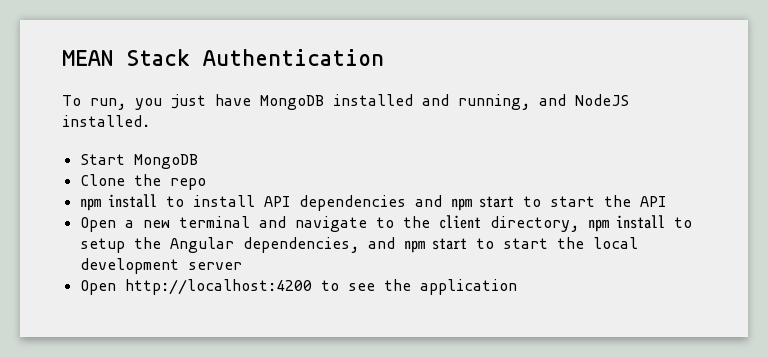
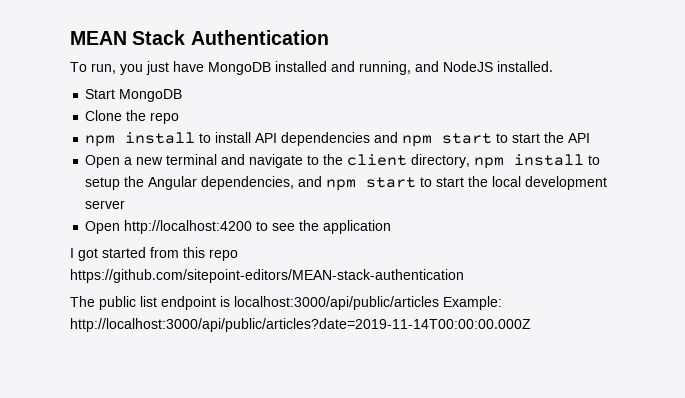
+ I got started from this repo https://github.com/sitepoint-editors/MEAN-stack-authentication
+ The public list endpoint is localhost:3000/api/public/articles Example: http://localhost:3000/api/public/articles?date=2019-11-14T00:00:00.000Z

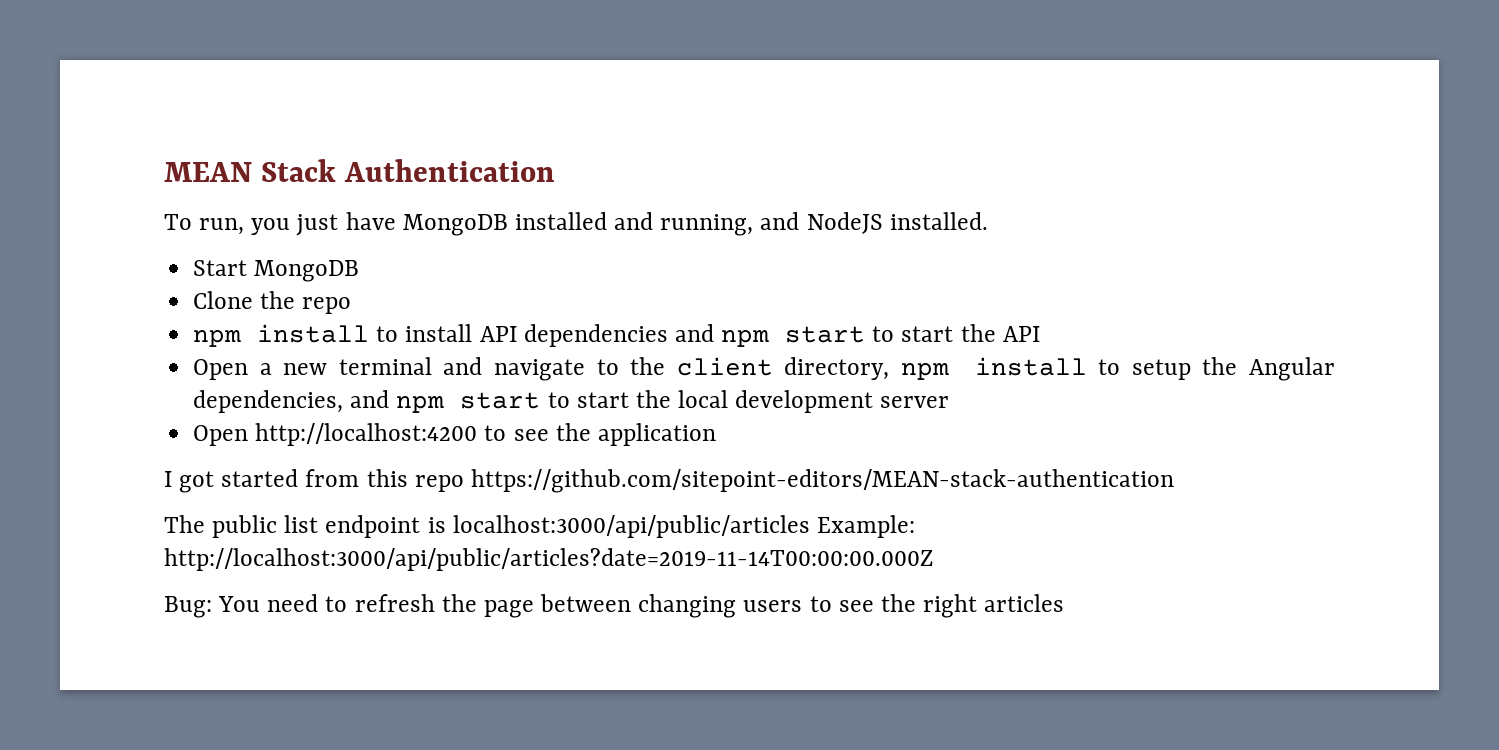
+ Bug: You need to refresh the page between changing users to see the right articles

